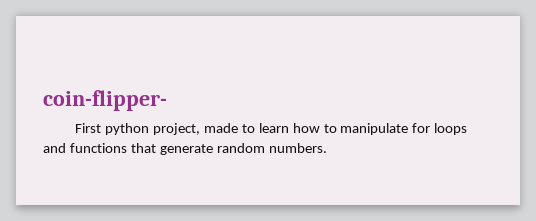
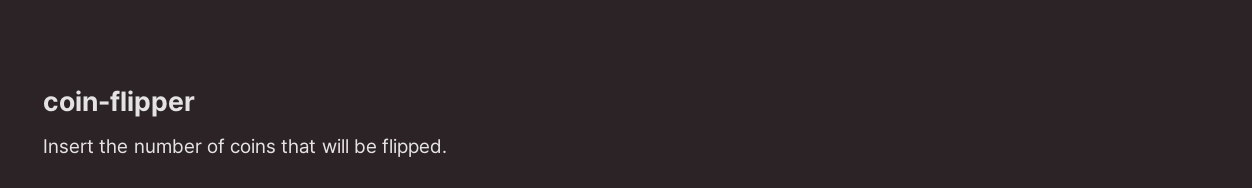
- coin-flipper-
- First python project, made to learn how to manipulate for loops and functions that generate random numbers.
+ coin-flipper
+ Insert the number of coins that will be flipped.

